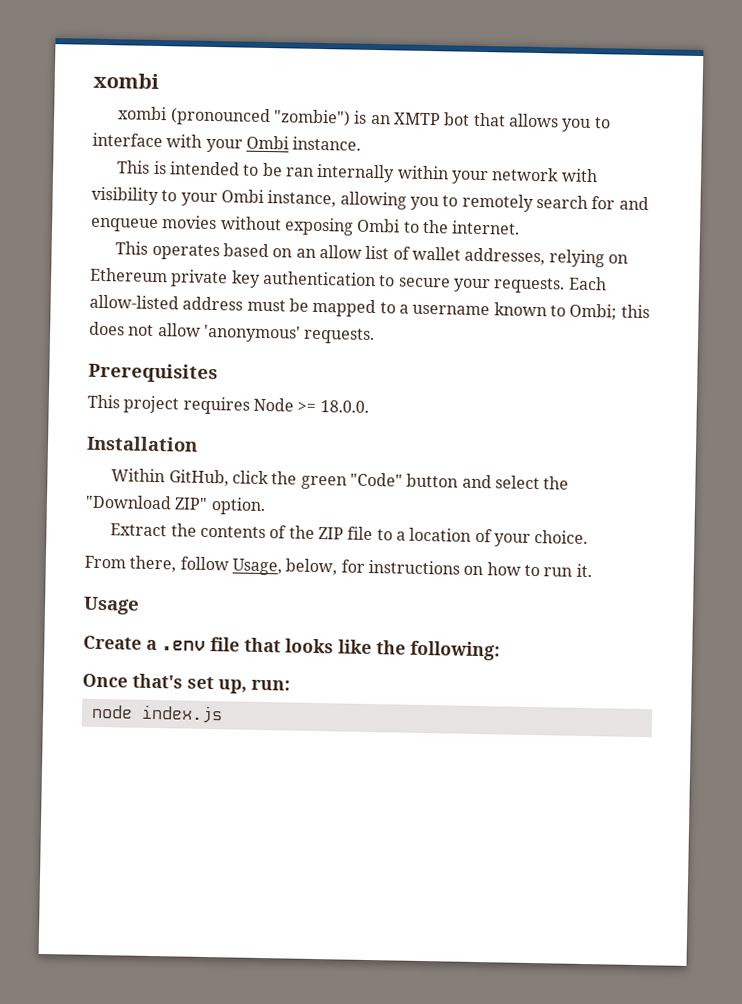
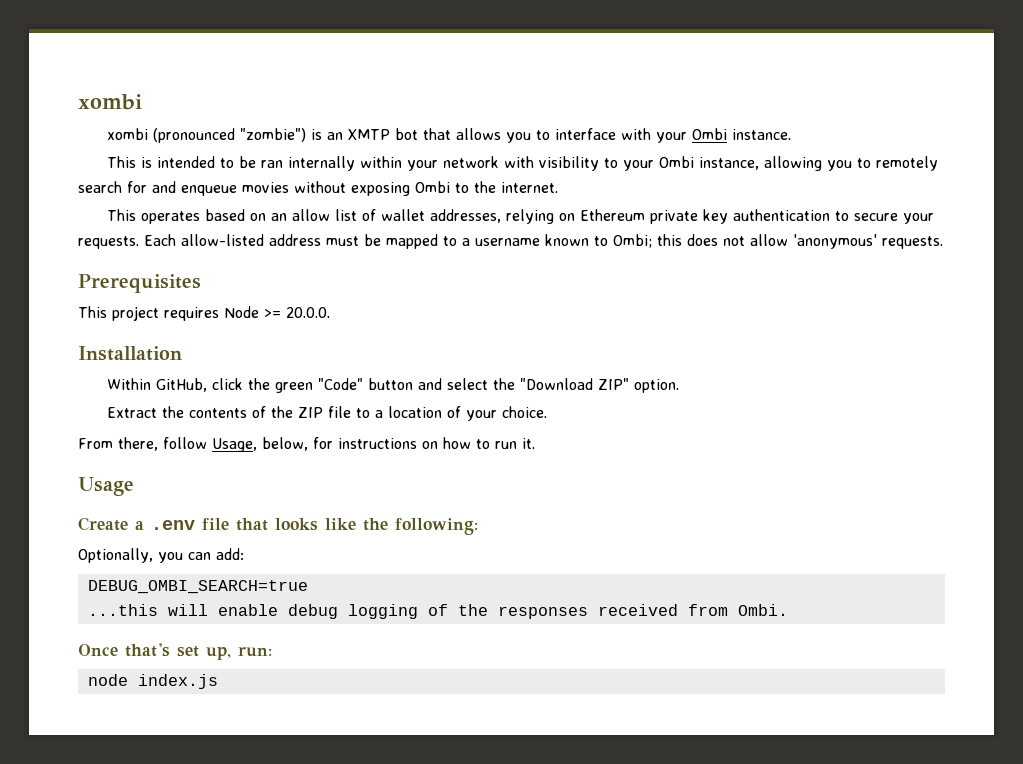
- This project requires Node >= 18.0.0.
+ This project requires Node >= 20.0.0.
+ Optionally, you can add:
+ DEBUG_OMBI_SEARCH=true
+ ...this will enable debug logging of the responses received from Ombi.

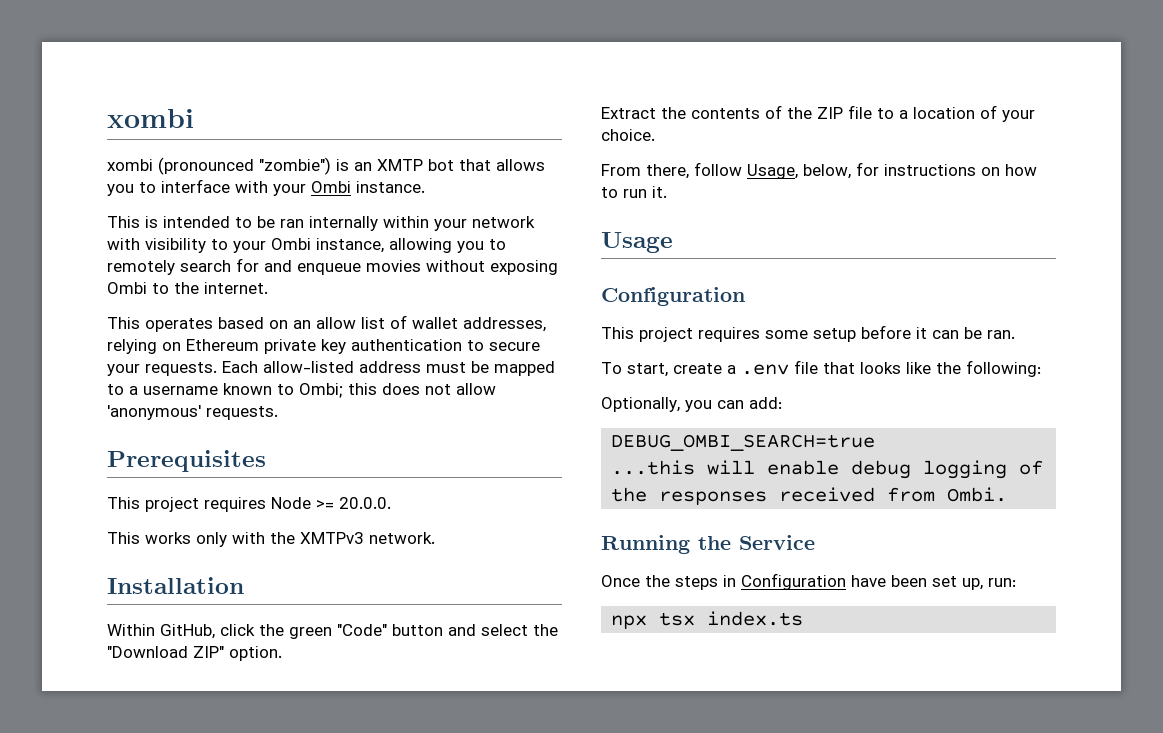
+ This works only with the XMTPv3 network.
  Usage
- Create a .env file that looks like the following:
+ Configuration
+ This project requires some setup before it can be ran.
+ To start, create a .env file that looks like the following:
- Once that's set up, run:
+ Running the Service
+ Once the steps in Configuration have been set up, run:
- node index.js
+ npx tsx index.ts

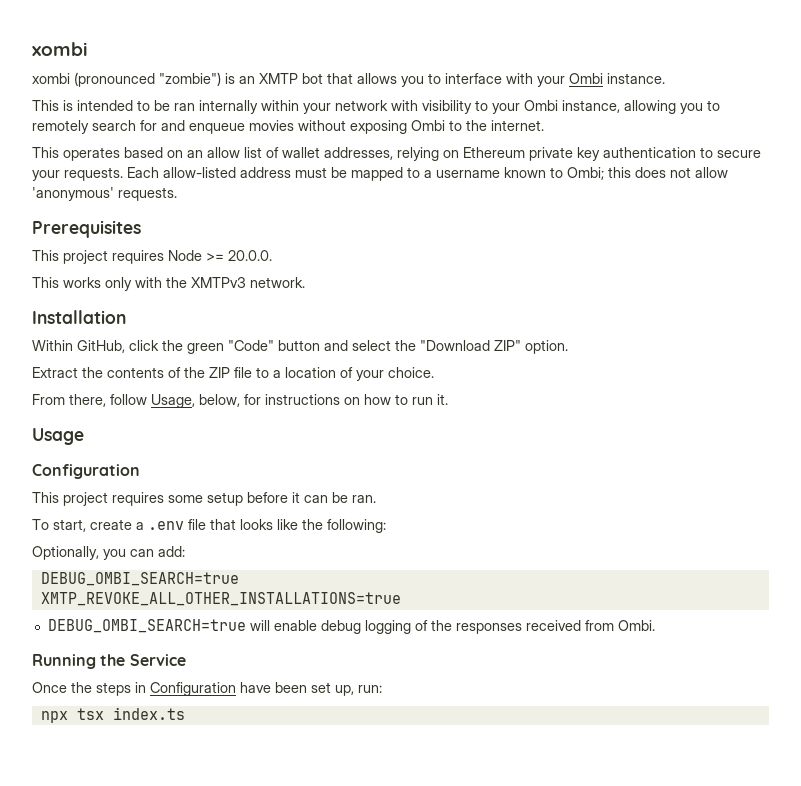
- ...this will enable debug logging of the responses received from Ombi.
+ XMTP_REVOKE_ALL_OTHER_INSTALLATIONS=true
+ DEBUG_OMBI_SEARCH=true will enable debug logging of the responses received from Ombi.

